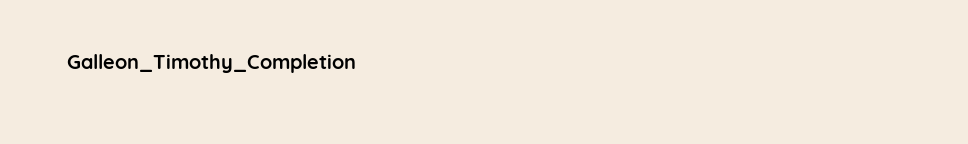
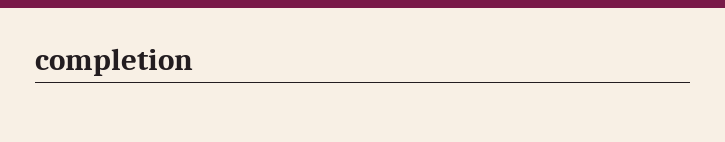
- Galleon_Timothy_Completion
+ completion

